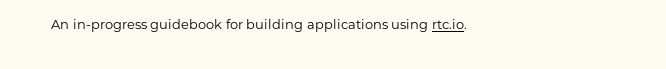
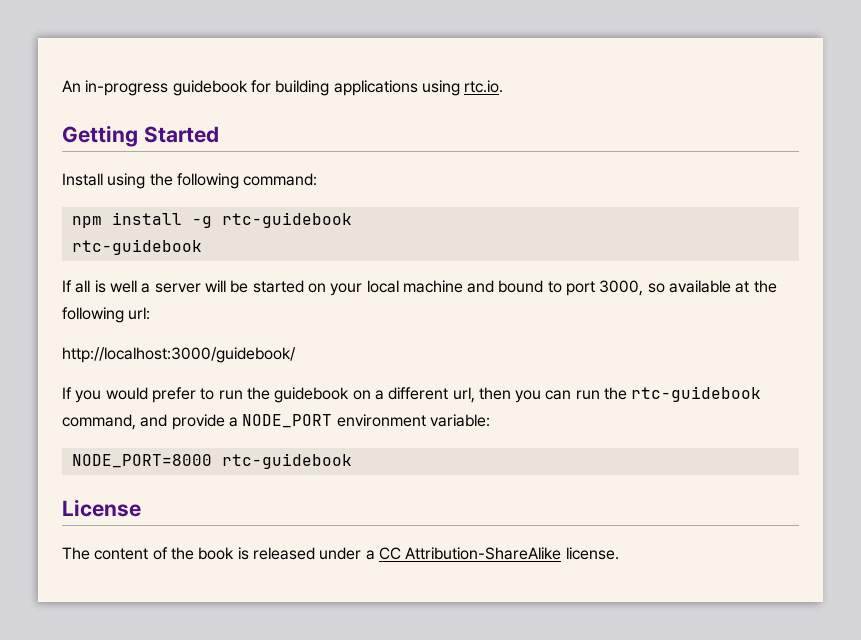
+ Getting Started
+ Install using the following command:
+ npm install -g rtc-guidebook
+ rtc-guidebook
+ If all is well a server will be started on your local machine and bound to port 3000, so available at the following url:
+ http://localhost:3000/guidebook/
+ If you would prefer to run the guidebook on a different url, then you can run the rtc-guidebook command, and provide a NODE_PORT environment variable:
+ NODE_PORT=8000 rtc-guidebook
+ License
+ The content of the book is released under a CC Attribution-ShareAlike license.

